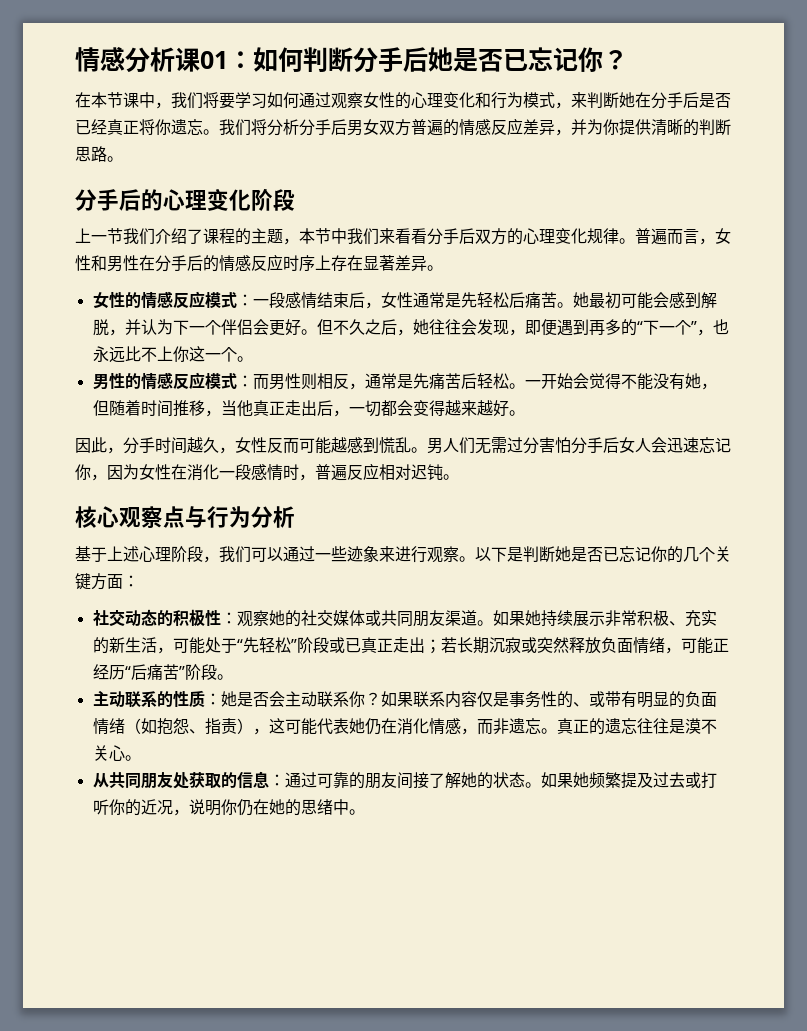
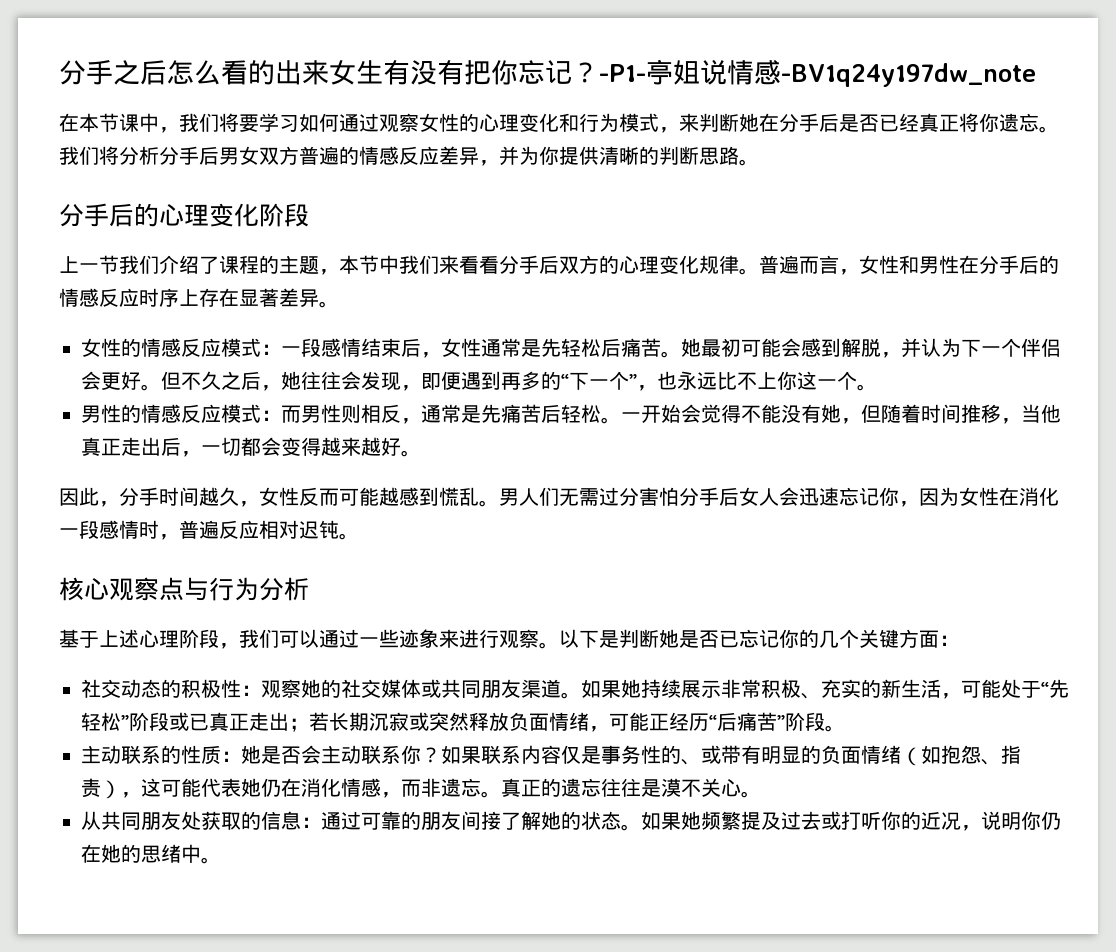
- 情感分析课01：如何判断分手后她是否已忘记你？
+ 分手之后怎么看的出来女生有没有把你忘记？-P1-亭姐说情感-BV1q24y197dw_note

